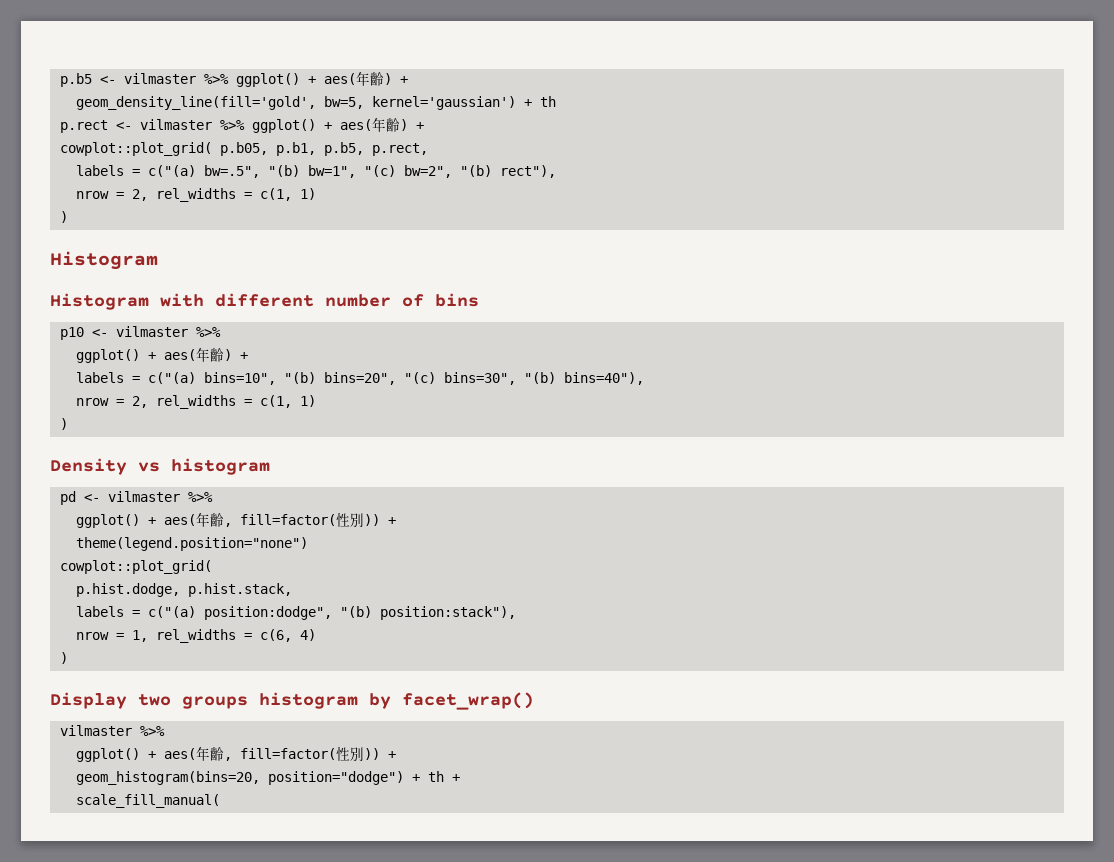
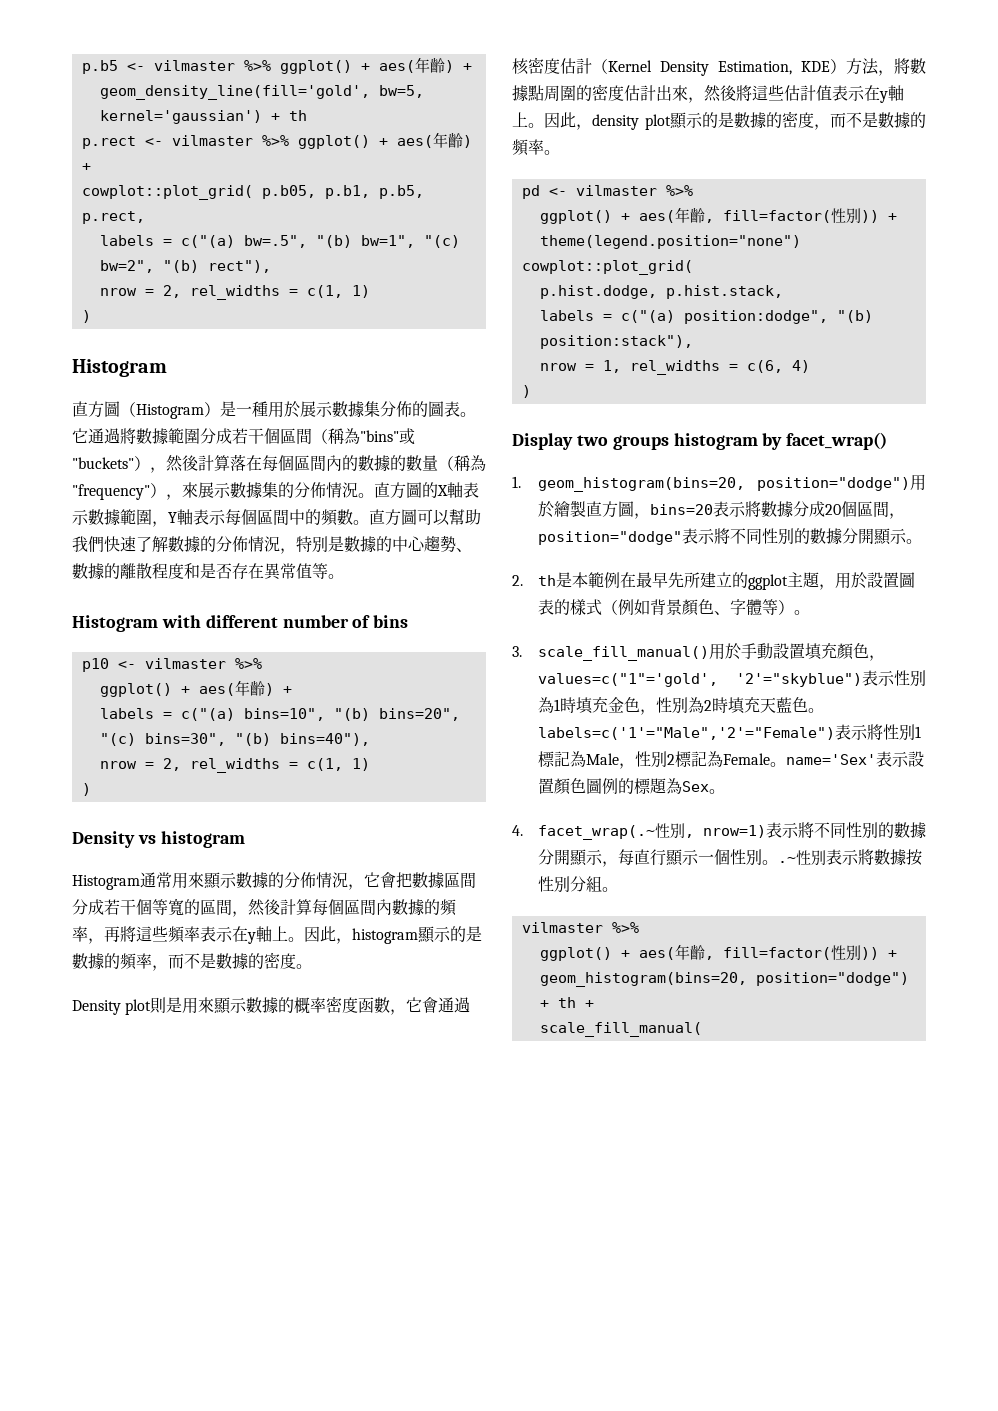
+ 直方圖（Histogram）是一種用於展示數據集分佈的圖表。它通過將數據範圍分成若干個區間（稱為"bins"或"buckets"），然後計算落在每個區間內的數據的數量（稱為"frequency"），來展示數據集的分佈情況。直方圖的X軸表示數據範圍，Y軸表示每個區間中的頻數。直方圖可以幫助我們快速了解數據的分佈情況，特別是數據的中心趨勢、數據的離散程度和是否存在異常值等。
+ Histogram通常用來顯示數據的分佈情況，它會把數據區間分成若干個等寬的區間，然後計算每個區間內數據的頻率，再將這些頻率表示在y軸上。因此，histogram顯示的是數據的頻率，而不是數據的密度。
+ Density plot則是用來顯示數據的概率密度函數，它會通過核密度估計（Kernel Density Estimation, KDE）方法，將數據點周圍的密度估計出來，然後將這些估計值表示在y軸上。因此，density plot顯示的是數據的密度，而不是數據的頻率。
+ 1. geom_histogram(bins=20, position="dodge")用於繪製直方圖，bins=20表示將數據分成20個區間，position="dodge"表示將不同性別的數據分開顯示。
+ 2. th是本範例在最早先所建立的ggplot主題，用於設置圖表的樣式（例如背景顏色、字體等）。
+ 3. scale_fill_manual()用於手動設置填充顏色，values=c("1"='gold', '2'="skyblue")表示性別為1時填充金色，性別為2時填充天藍色。labels=c('1'="Male",'2'="Female")表示將性別1標記為Male，性別2標記為Female。name='Sex'表示設置顏色圖例的標題為Sex。
+ 4. facet_wrap(.~性別, nrow=1)表示將不同性別的數據分開顯示，每直行顯示一個性別。.~性別表示將數據按性別分組。

